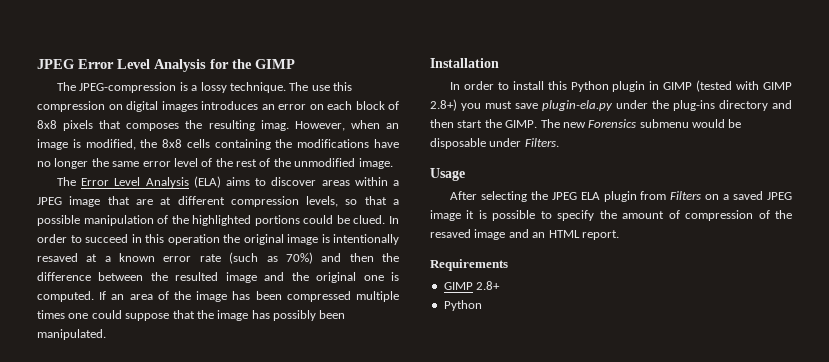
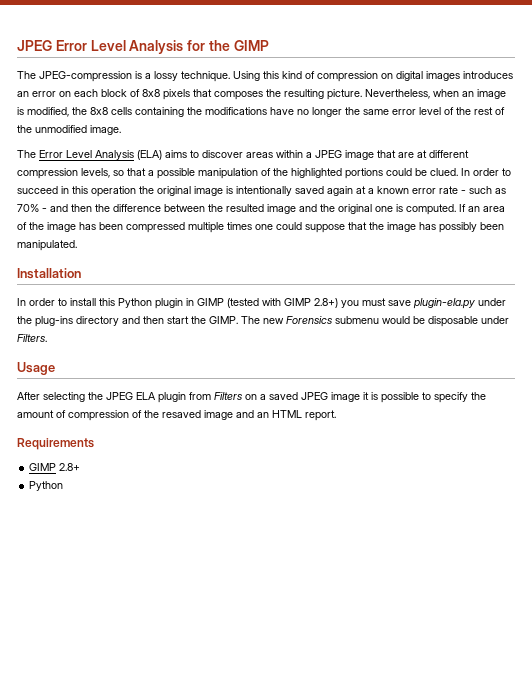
- The use this compression on digital images introduces an error on each block of 8x8 pixels that composes the resulting imag. However, when an image is modified, the 8x8 cells containing the modifications have no longer the same error level of the rest of the unmodified image.
+ Using this kind of compression on digital images introduces an error on each block of 8x8 pixels that composes the resulting picture. Nevertheless, when an image is modified, the 8x8 cells containing the modifications have no longer the same error level of the rest of the unmodified image.
- In order to succeed in this operation the original image is intentionally resaved at a known error rate (such as 70%) and then the difference between the resulted image and the original one is computed.
+ In order to succeed in this operation the original image is intentionally saved again at a known error rate - such as 70% - and then the difference between the resulted image and the original one is computed.

